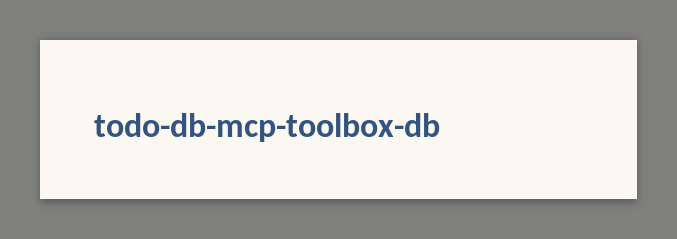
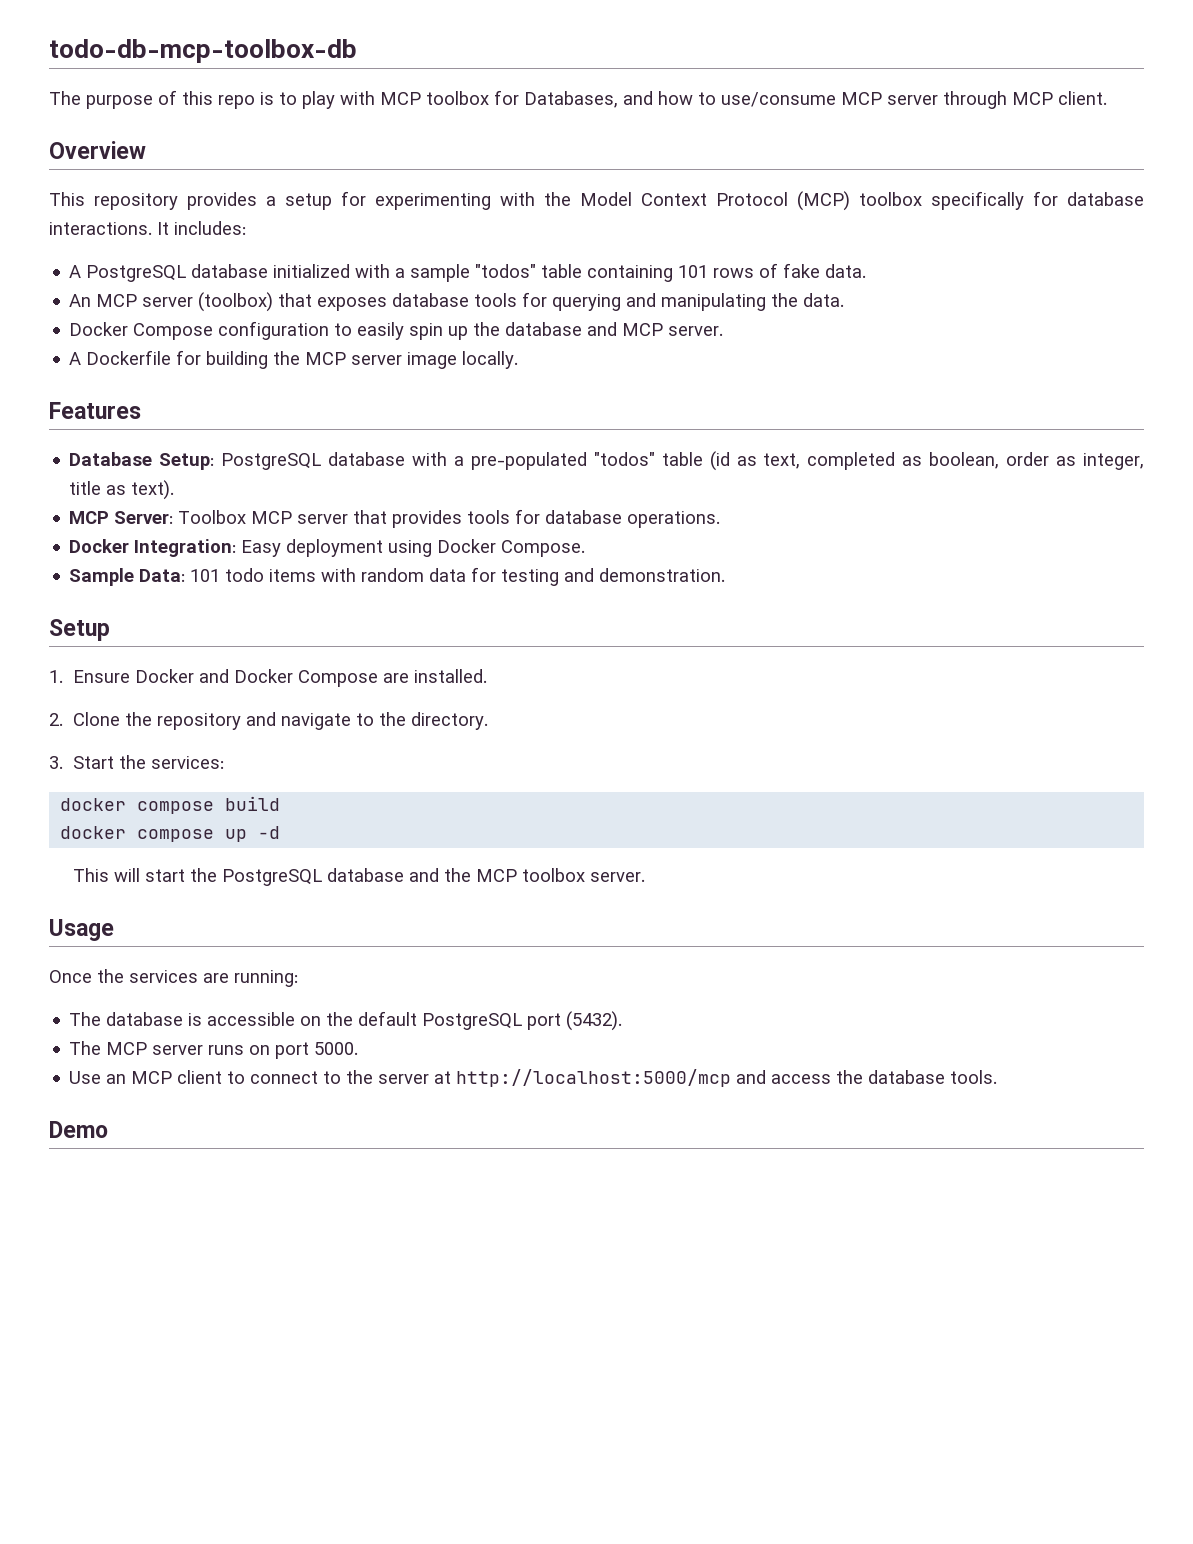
+ The purpose of this repo is to play with MCP toolbox for Databases, and how to use/consume MCP server through MCP client.
+ Overview
+ This repository provides a setup for experimenting with the Model Context Protocol (MCP) toolbox specifically for database interactions. It includes:
+ A PostgreSQL database initialized with a sample "todos" table containing 101 rows of fake data.
+ An MCP server (toolbox) that exposes database tools for querying and manipulating the data.
+ Docker Compose configuration to easily spin up the database and MCP server.
+ A Dockerfile for building the MCP server image locally.
+ Features
+ Database Setup: PostgreSQL database with a pre-populated "todos" table (id as text, completed as boolean, order as integer, title as text).
+ MCP Server: Toolbox MCP server that provides tools for database operations.
+ Docker Integration: Easy deployment using Docker Compose.
+ Sample Data: 101 todo items with random data for testing and demonstration.
+ Setup
+ 1. Ensure Docker and Docker Compose are installed.
+ 2. Clone the repository and navigate to the directory.
+ 3. Start the services:
+ docker compose build
+ docker compose up -d
+ This will start the PostgreSQL database and the MCP toolbox server.
+ Usage
+ Once the services are running:
+ The database is accessible on the default PostgreSQL port (5432).
+ The MCP server runs on port 5000.
+ Use an MCP client to connect to the server at http://localhost:5000/mcp and access the database tools.
+ Demo

